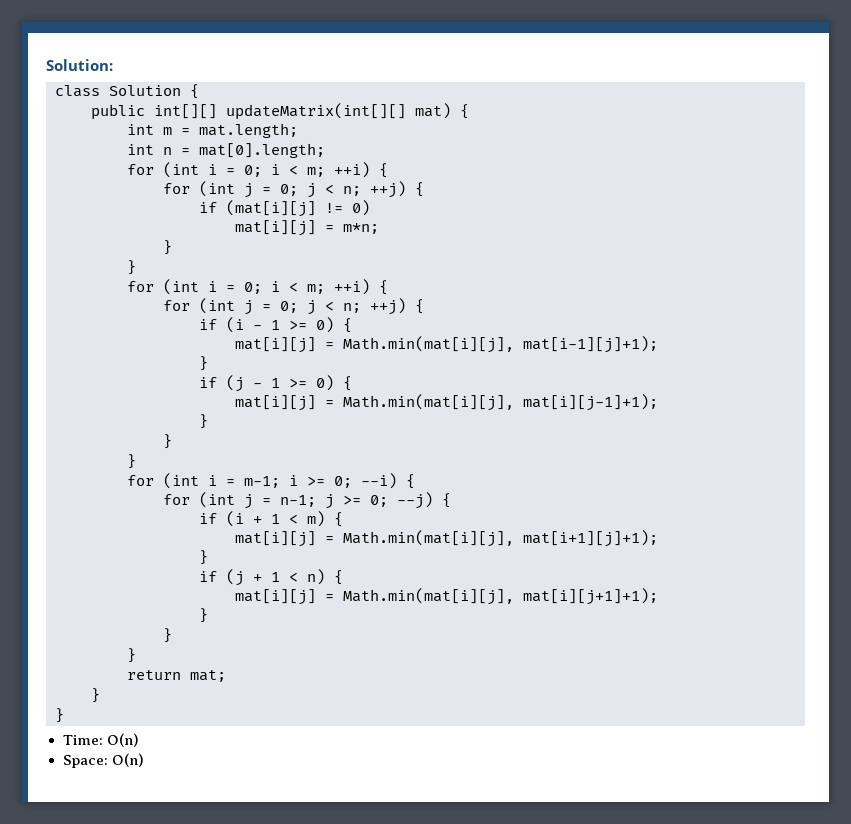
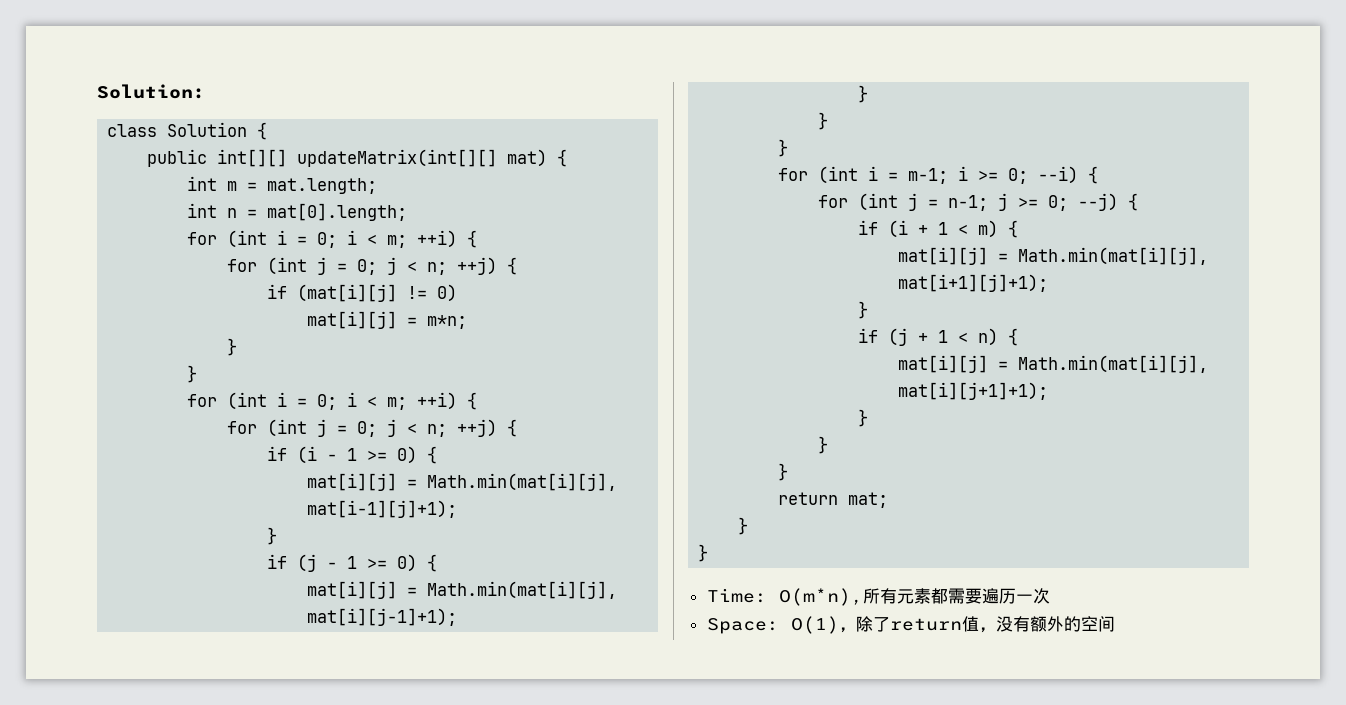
- Time: O(n)
- Space: O(n)
+ Time: O(m*n),所有元素都需要遍历一次
+ Space: O(1)，除了return值，没有额外的空间

